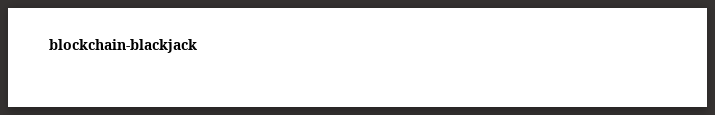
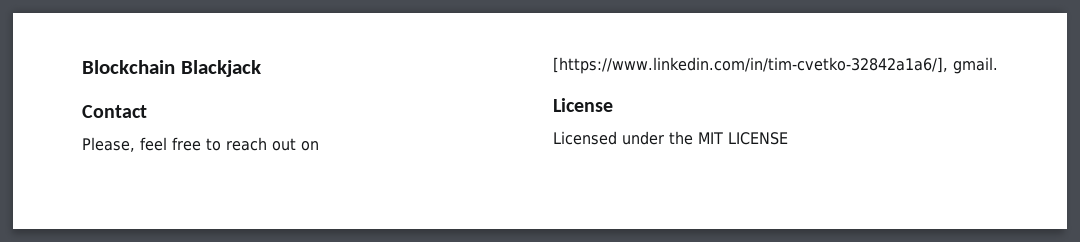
- blockchain-blackjack
+ Blockchain Blackjack
+ Contact
+ Please, feel free to reach out on [https://www.linkedin.com/in/tim-cvetko-32842a1a6/], gmail.
+ License
+ Licensed under the MIT LICENSE

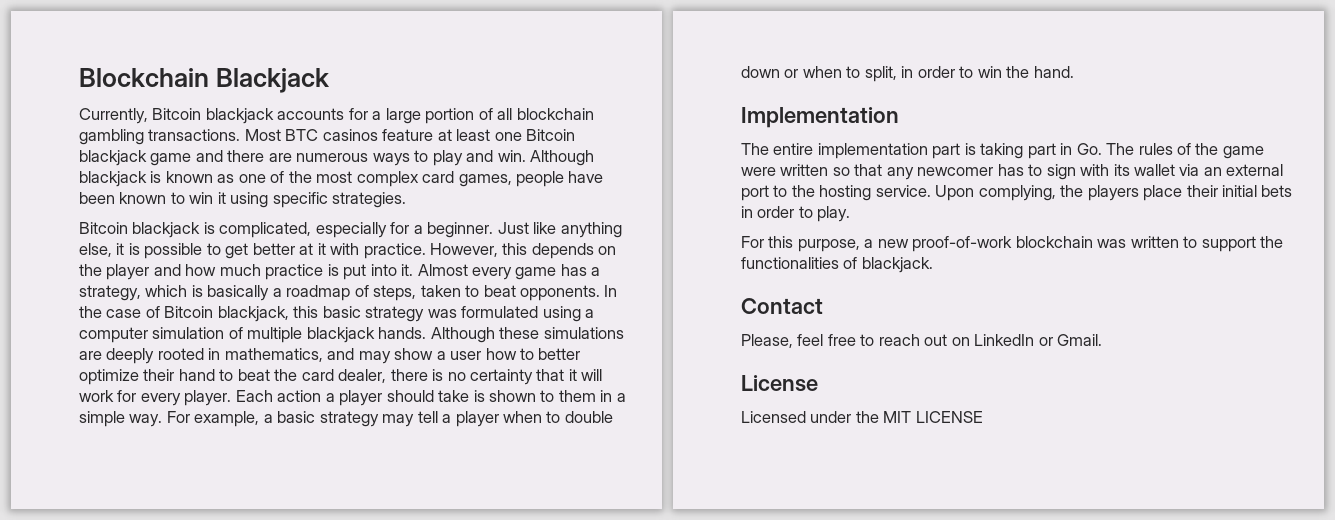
+ Currently, Bitcoin blackjack accounts for a large portion of all blockchain gambling transactions. Most BTC casinos feature at least one Bitcoin blackjack game and there are numerous ways to play and win. Although blackjack is known as one of the most complex card games, people have been known to win it using specific strategies.
+ Bitcoin blackjack is complicated, especially for a beginner. Just like anything else, it is possible to get better at it with practice. However, this depends on the player and how much practice is put into it. Almost every game has a strategy, which is basically a roadmap of steps, taken to beat opponents. In the case of Bitcoin blackjack, this basic strategy was formulated using a computer simulation of multiple blackjack hands. Although these simulations are deeply rooted in mathematics, and may show a user how to better optimize their hand to beat the card dealer, there is no certainty that it will work for every player. Each action a player should take is shown to them in a simple way. For example, a basic strategy may tell a player when to double down or when to split, in order to win the hand.
+ Implementation
+ The entire implementation part is taking part in Go. The rules of the game were written so that any newcomer has to sign with its wallet via an external port to the hosting service. Upon complying, the players place their initial bets in order to play.
+ For this purpose, a new proof-of-work blockchain was written to support the functionalities of blackjack.
- Please, feel free to reach out on [https://www.linkedin.com/in/tim-cvetko-32842a1a6/], gmail.
+ Please, feel free to reach out on LinkedIn or Gmail.

